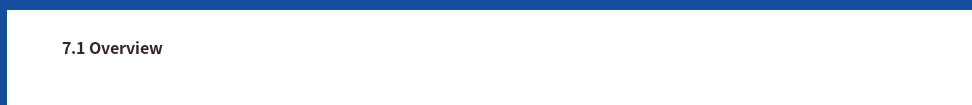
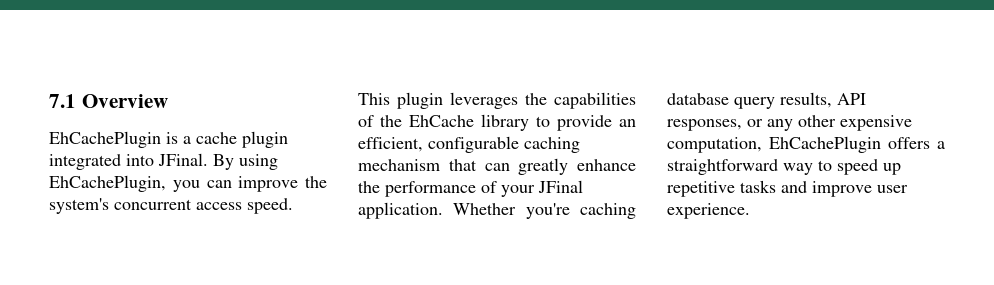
+ EhCachePlugin is a cache plugin integrated into JFinal. By using EhCachePlugin, you can improve the system's concurrent access speed. This plugin leverages the capabilities of the EhCache library to provide an efficient, configurable caching mechanism that can greatly enhance the performance of your JFinal application. Whether you're caching database query results, API responses, or any other expensive computation, EhCachePlugin offers a straightforward way to speed up repetitive tasks and improve user experience.

